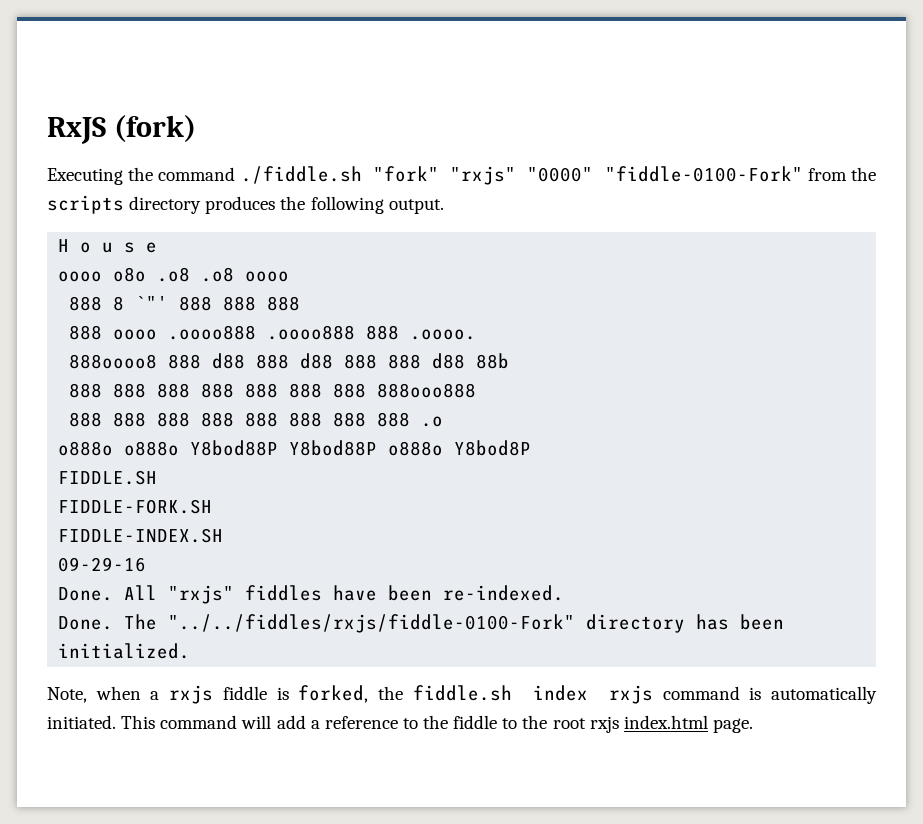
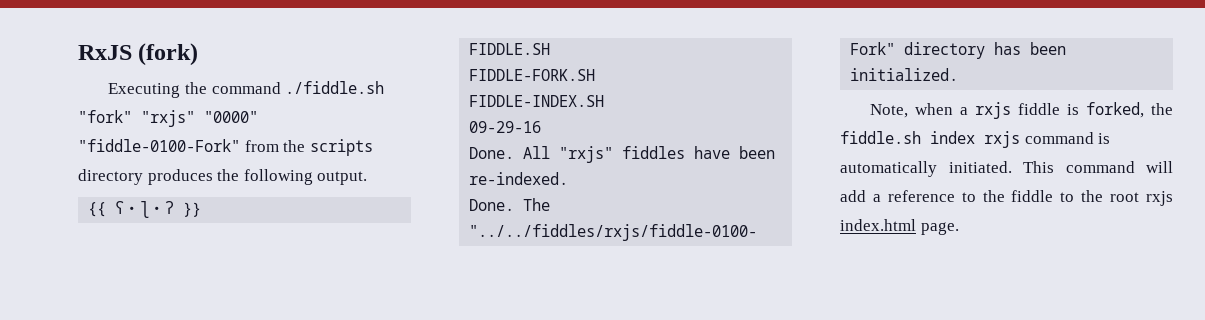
- H o u s e
- oooo o8o .o8 .o8 oooo
- 888 8 `"' 888 888 888
- 888 oooo .oooo888 .oooo888 888 .oooo.
- 888oooo8 888 d88 888 d88 888 888 d88 88b
- 888 888 888 888 888 888 888 888ooo888
- 888 888 888 888 888 888 888 888 .o
- o888o o888o Y8bod88P Y8bod88P o888o Y8bod8P
+ {{ ʕ・ɭ・ʔ }}

